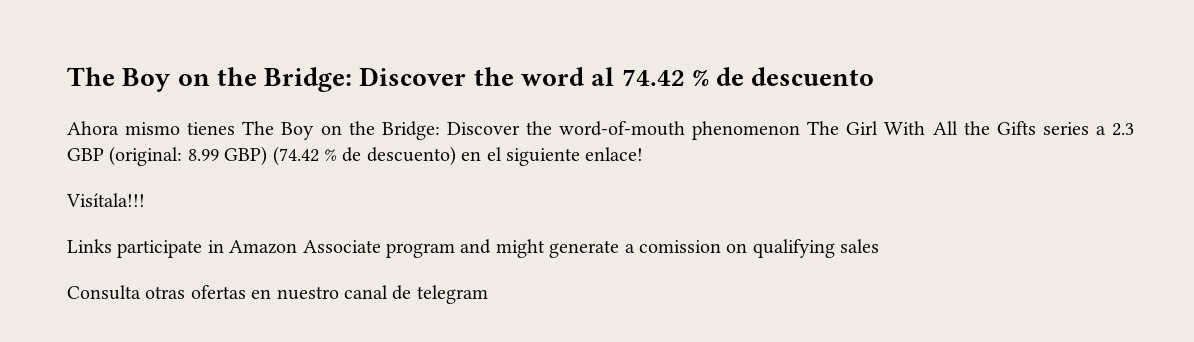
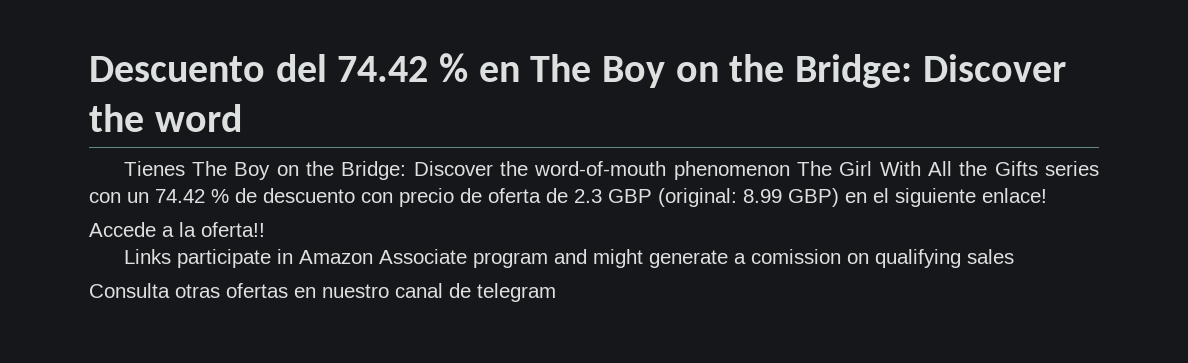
- The Boy on the Bridge: Discover the word al 74.42 % de descuento
- Ahora mismo tienes The Boy on the Bridge: Discover the word-of-mouth phenomenon The Girl With All the Gifts series a 2.3 GBP (original: 8.99 GBP) (74.42 % de descuento) en el siguiente enlace!
+ Descuento del 74.42 % en The Boy on the Bridge: Discover the word
+ Tienes The Boy on the Bridge: Discover the word-of-mouth phenomenon The Girl With All the Gifts series con un 74.42 % de descuento con precio de oferta de 2.3 GBP (original: 8.99 GBP) en el siguiente enlace!
- Visítala!!!
+ Accede a la oferta!!

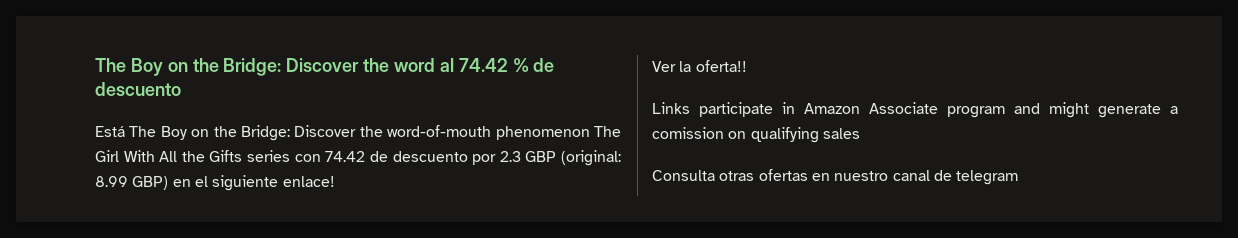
- Descuento del 74.42 % en The Boy on the Bridge: Discover the word
- Tienes The Boy on the Bridge: Discover the word-of-mouth phenomenon The Girl With All the Gifts series con un 74.42 % de descuento con precio de oferta de 2.3 GBP (original: 8.99 GBP) en el siguiente enlace!
+ The Boy on the Bridge: Discover the word al 74.42 % de descuento
+ Está The Boy on the Bridge: Discover the word-of-mouth phenomenon The Girl With All the Gifts series con 74.42 de descuento por 2.3 GBP (original: 8.99 GBP) en el siguiente enlace!
- Accede a la oferta!!
+ Ver la oferta!!

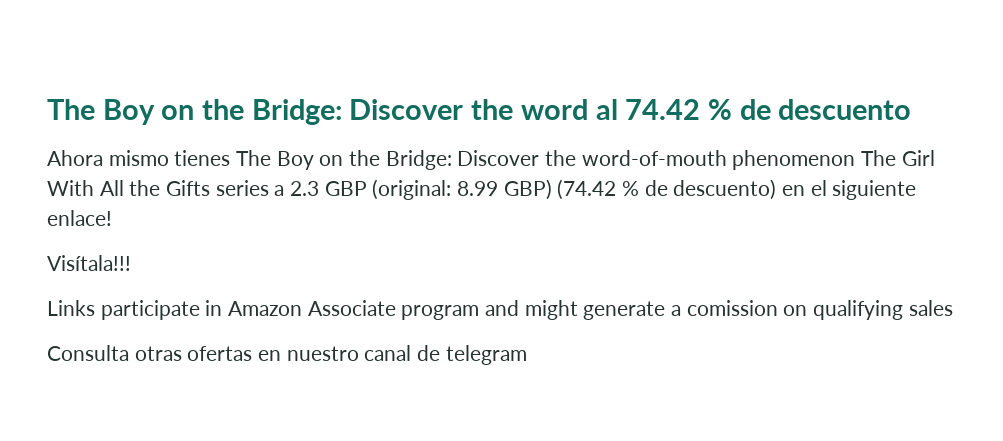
- Está The Boy on the Bridge: Discover the word-of-mouth phenomenon The Girl With All the Gifts series con 74.42 de descuento por 2.3 GBP (original: 8.99 GBP) en el siguiente enlace!
+ Ahora mismo tienes The Boy on the Bridge: Discover the word-of-mouth phenomenon The Girl With All the Gifts series a 2.3 GBP (original: 8.99 GBP) (74.42 % de descuento) en el siguiente enlace!
- Ver la oferta!!
+ Visítala!!!

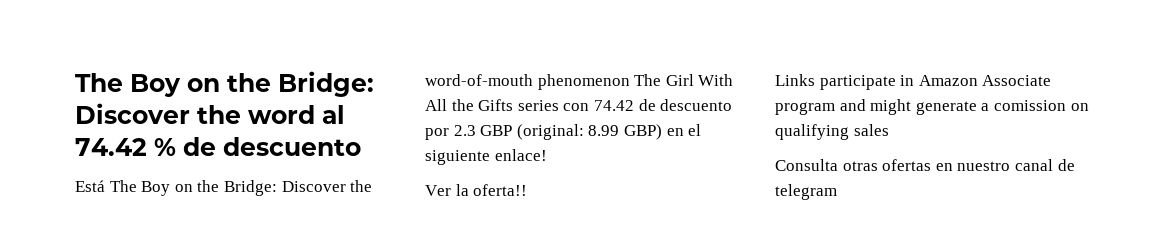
- Ahora mismo tienes The Boy on the Bridge: Discover the word-of-mouth phenomenon The Girl With All the Gifts series a 2.3 GBP (original: 8.99 GBP) (74.42 % de descuento) en el siguiente enlace!
+ Está The Boy on the Bridge: Discover the word-of-mouth phenomenon The Girl With All the Gifts series con 74.42 de descuento por 2.3 GBP (original: 8.99 GBP) en el siguiente enlace!
- Visítala!!!
+ Ver la oferta!!

